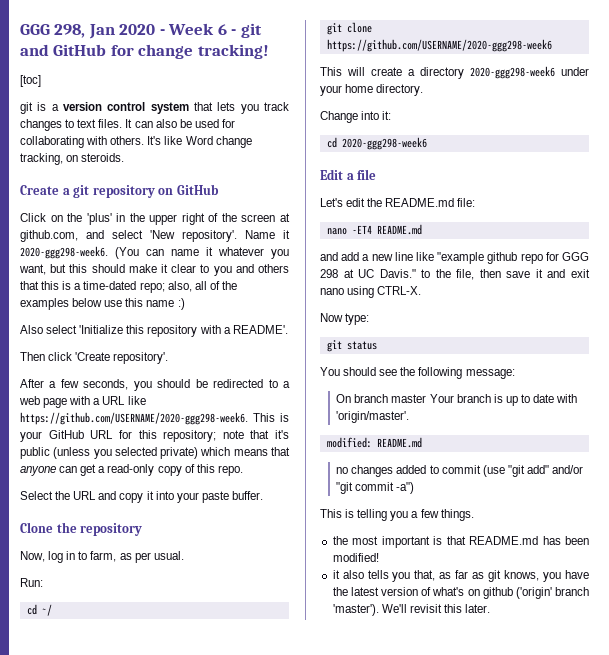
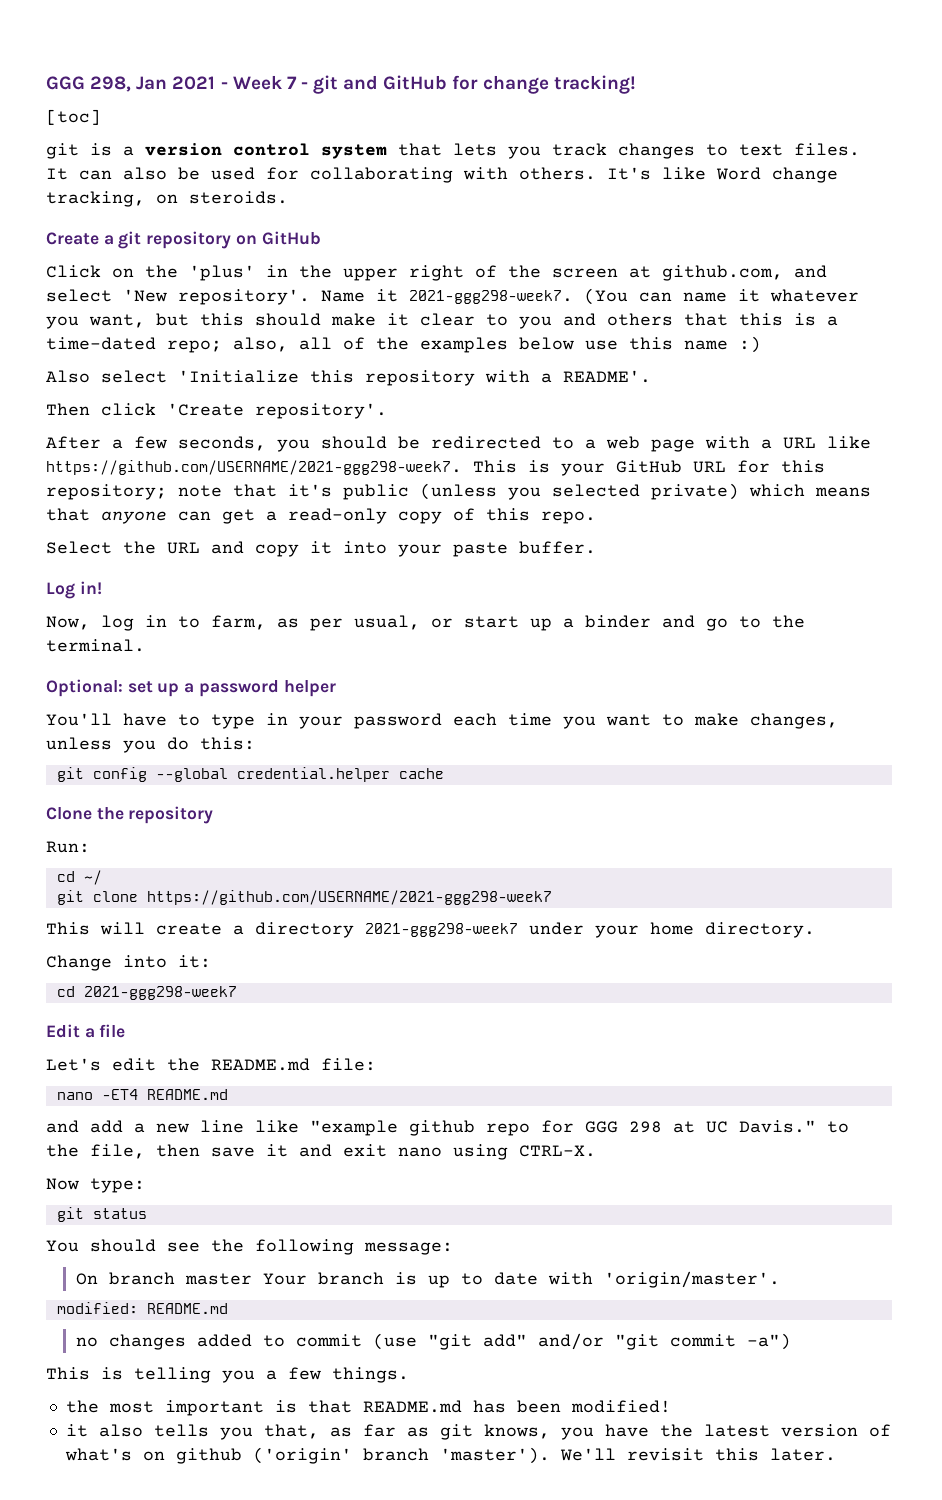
- GGG 298, Jan 2020 - Week 6 - git and GitHub for change tracking!
+ GGG 298, Jan 2021 - Week 7 - git and GitHub for change tracking!
- Name it 2020-ggg298-week6.
+ Name it 2021-ggg298-week7.
- After a few seconds, you should be redirected to a web page with a URL like https://github.com/USERNAME/2020-ggg298-week6. This is your GitHub URL for this repository; note that it's public (unless you selected private) which means that anyone can get a read-only copy of this repo.
+ After a few seconds, you should be redirected to a web page with a URL like https://github.com/USERNAME/2021-ggg298-week7. This is your GitHub URL for this repository; note that it's public (unless you selected private) which means that anyone can get a read-only copy of this repo.
- Clone the repository
+ Log in!
- Now, log in to farm, as per usual.
+ Now, log in to farm, as per usual, or start up a binder and go to the terminal.
+ Optional: set up a password helper
+ You'll have to type in your password each time you want to make changes, unless you do this:
+ git config --global credential.helper cache
+ Clone the repository
- git clone https://github.com/USERNAME/2020-ggg298-week6
+ git clone https://github.com/USERNAME/2021-ggg298-week7
- This will create a directory 2020-ggg298-week6 under your home directory.
+ This will create a directory 2021-ggg298-week7 under your home directory.
- cd 2020-ggg298-week6
+ cd 2021-ggg298-week7

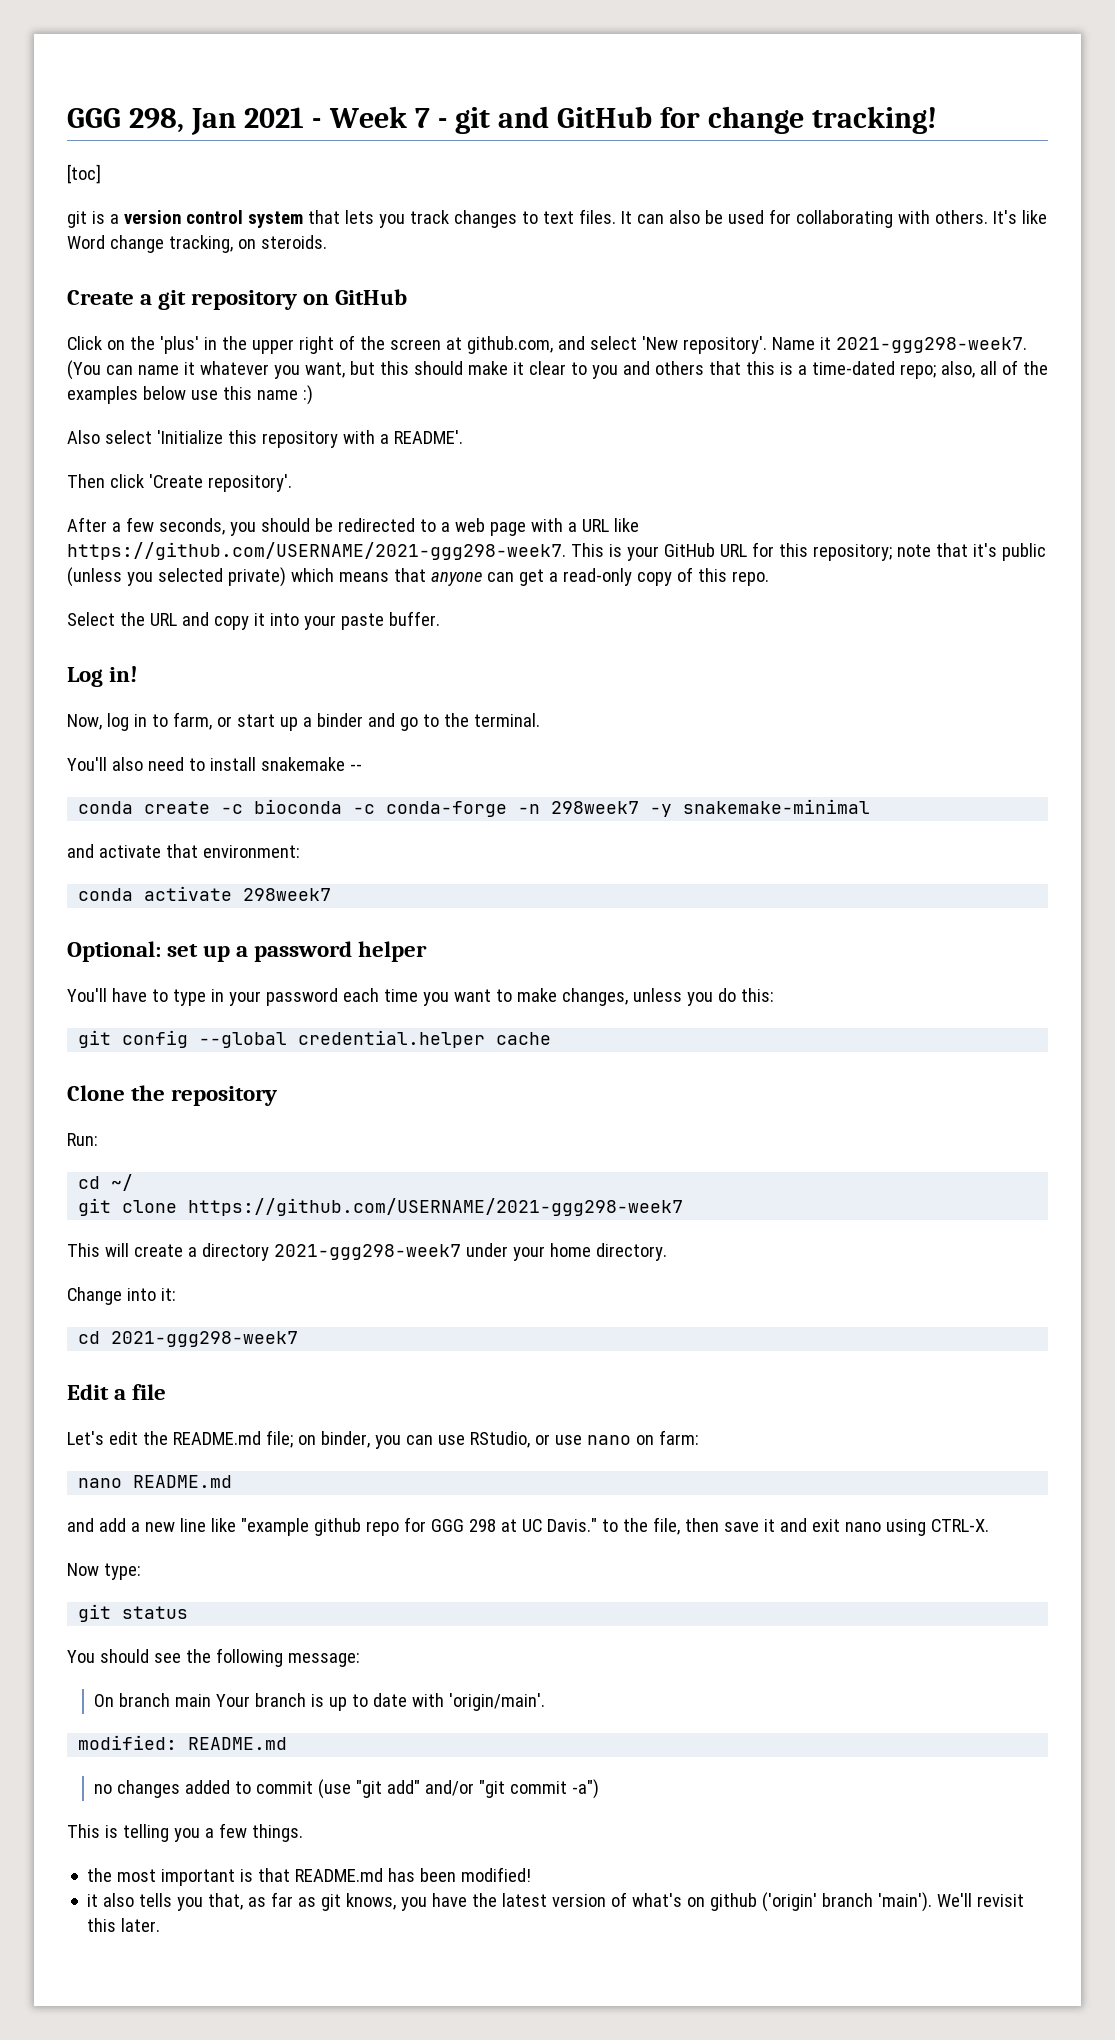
- Now, log in to farm, as per usual, or start up a binder and go to the terminal.
+ Now, log in to farm, or start up a binder and go to the terminal.
+ You'll also need to install snakemake --
+ conda create -c bioconda -c conda-forge -n 298week7 -y snakemake-minimal
+ and activate that environment:
+ conda activate 298week7
- Let's edit the README.md file:
- nano -ET4 README.md
+ Let's edit the README.md file; on binder, you can use RStudio, or use nano on farm:
+ nano README.md
- On branch master Your branch is up to date with 'origin/master'.
+ On branch main Your branch is up to date with 'origin/main'.
- it also tells you that, as far as git knows, you have the latest version of what's on github ('origin' branch 'master').
+ it also tells you that, as far as git knows, you have the latest version of what's on github ('origin' branch 'main').

